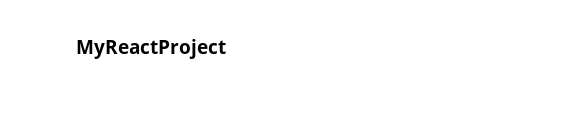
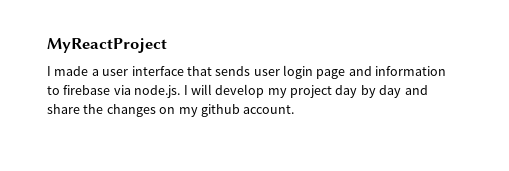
+ I made a user interface that sends user login page and information to firebase via node.js. I will develop my project day by day and share the changes on my github account.

